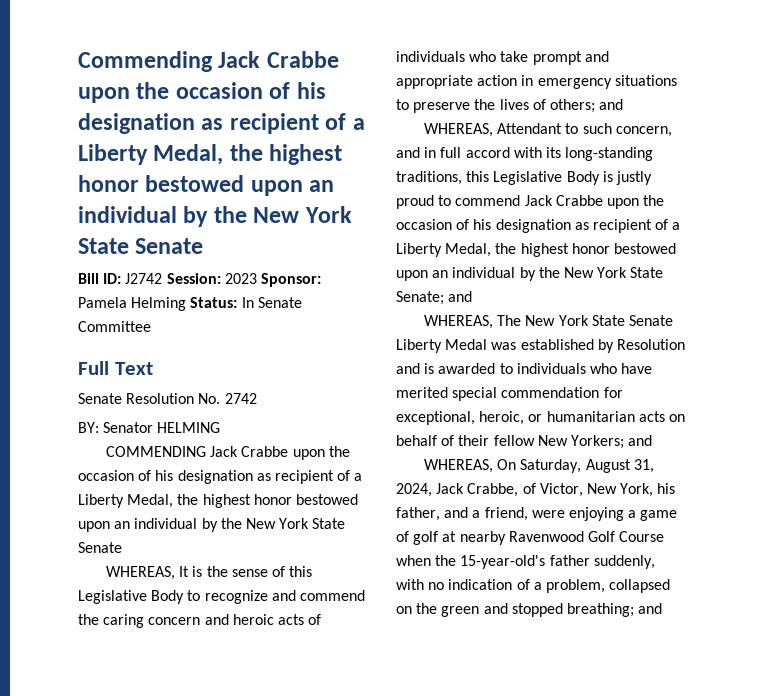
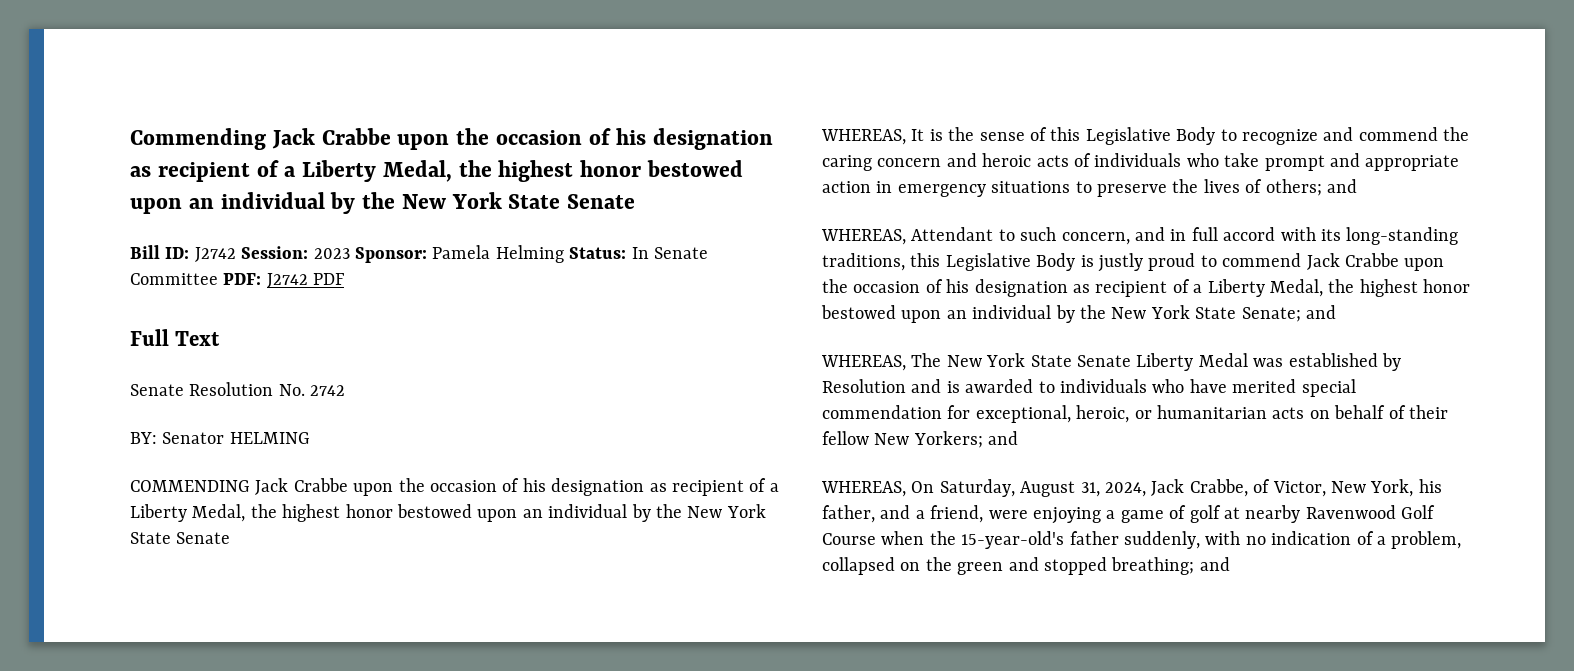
- Bill ID: J2742 Session: 2023 Sponsor: Pamela Helming Status: In Senate Committee
+ Bill ID: J2742 Session: 2023 Sponsor: Pamela Helming Status: In Senate Committee PDF: J2742 PDF

